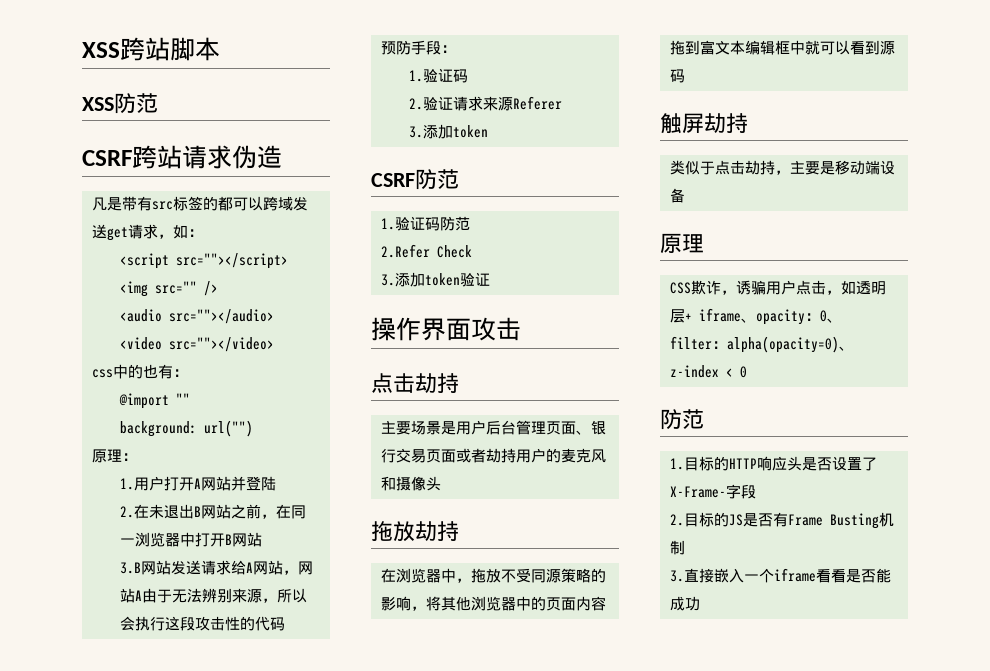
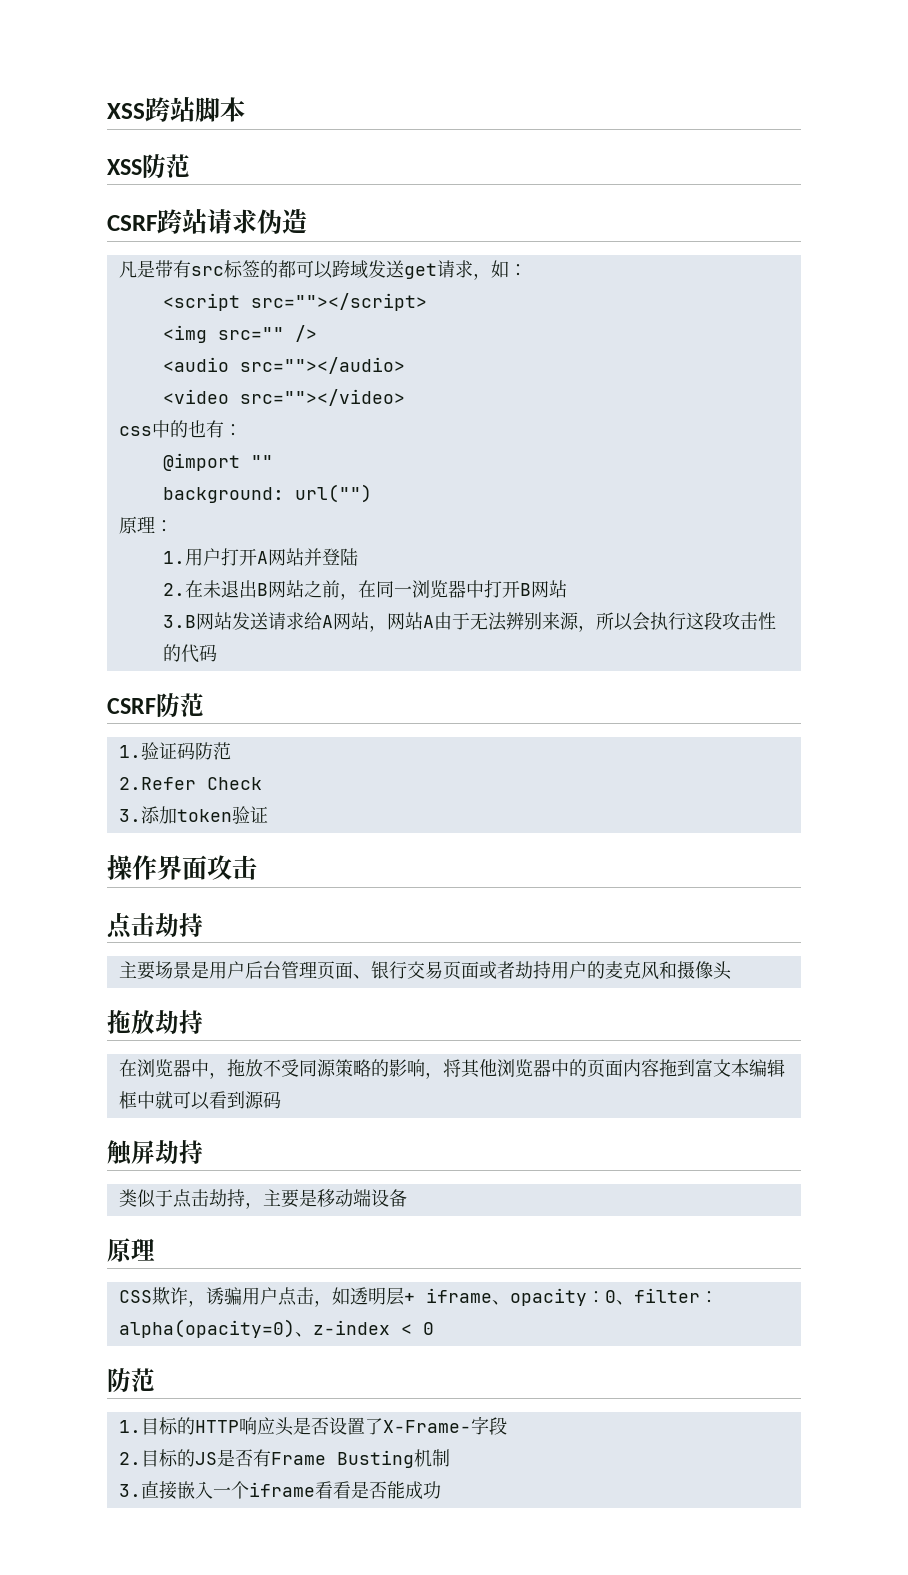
- 预防手段：
- 1.验证码
- 2.验证请求来源Referer
- 3.添加token

